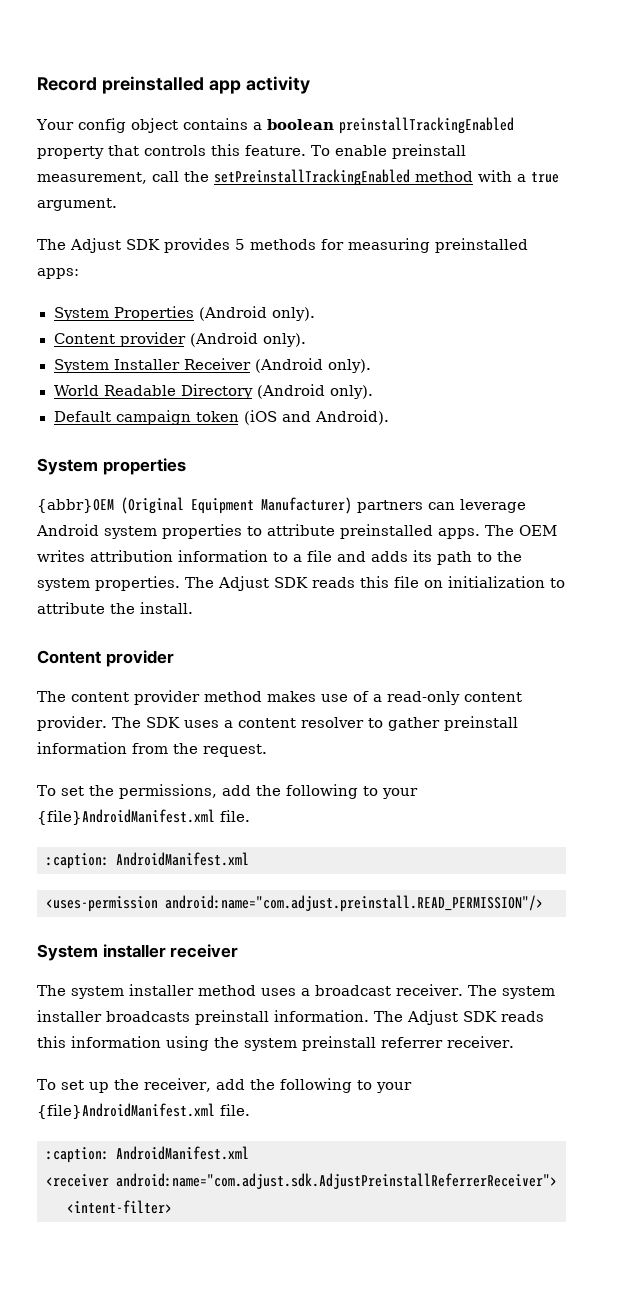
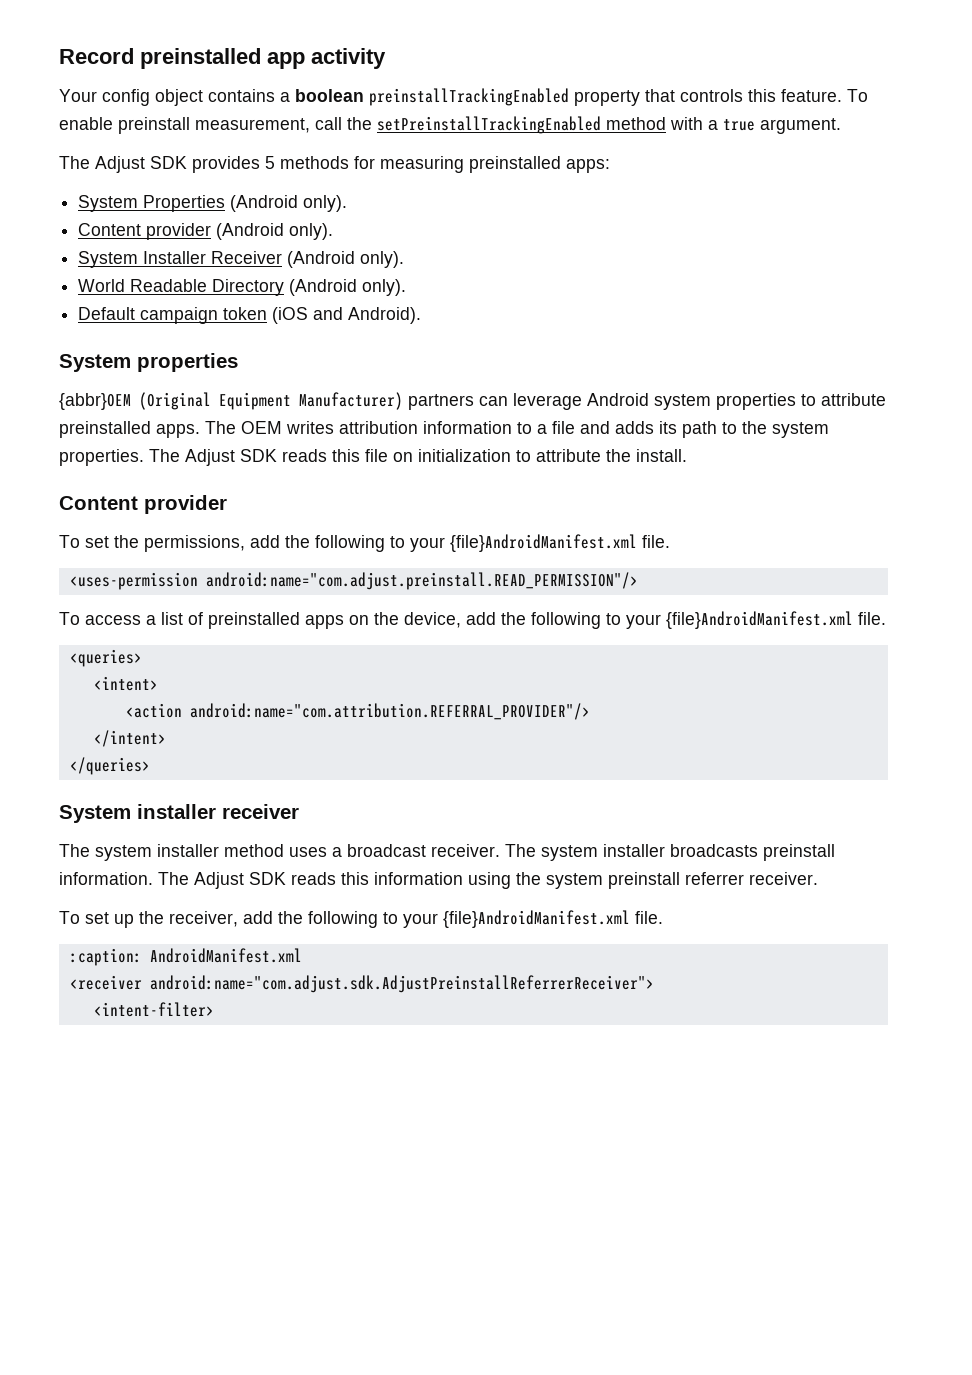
- The content provider method makes use of a read-only content provider. The SDK uses a content resolver to gather preinstall information from the request.
  To set the permissions, add the following to your {file}AndroidManifest.xml file.
- :caption: AndroidManifest.xml
+ To access a list of preinstalled apps on the device, add the following to your {file}AndroidManifest.xml file.
+ <queries>
+ <intent>
+ <action android:name="com.attribution.REFERRAL_PROVIDER"/>
+ </intent>
+ </queries>

